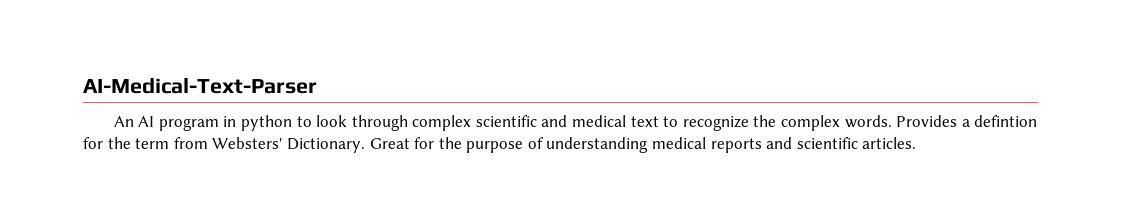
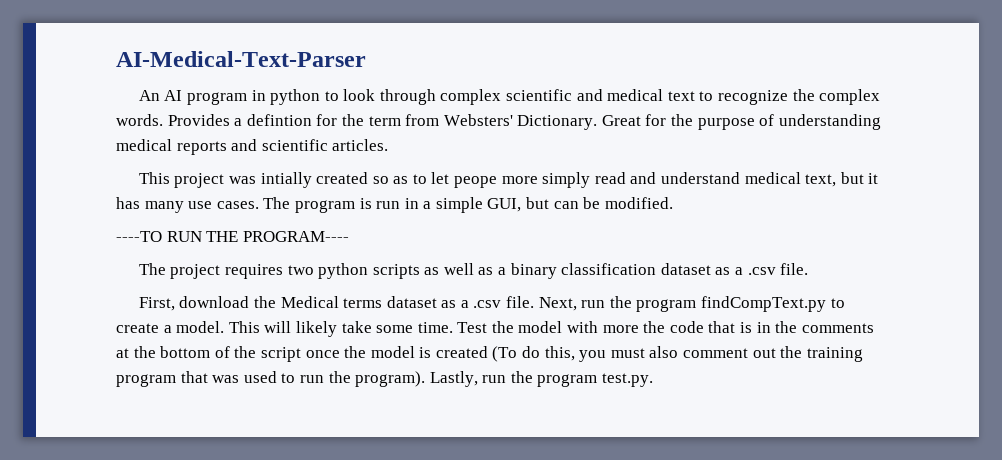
+ This project was intially created so as to let peope more simply read and understand medical text, but it has many use cases. The program is run in a simple GUI, but can be modified.
+ ----TO RUN THE PROGRAM----
+ The project requires two python scripts as well as a binary classification dataset as a .csv file.
+ First, download the Medical terms dataset as a .csv file. Next, run the program findCompText.py to create a model. This will likely take some time. Test the model with more the code that is in the comments at the bottom of the script once the model is created (To do this, you must also comment out the training program that was used to run the program). Lastly, run the program test.py.

